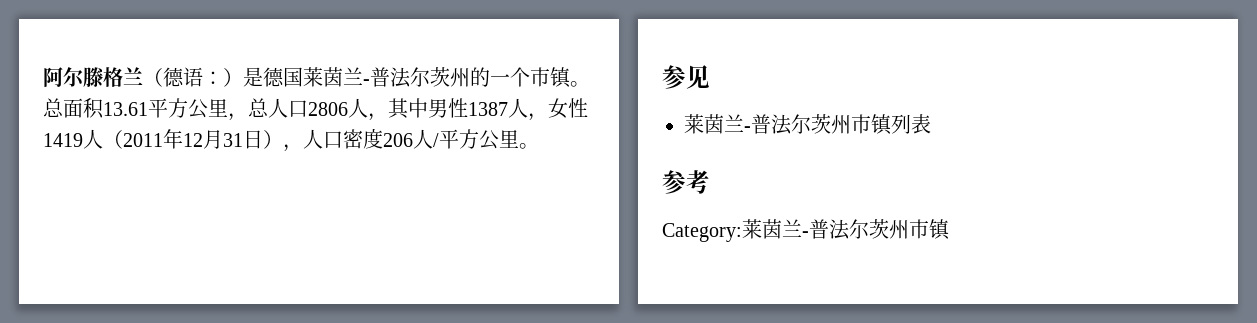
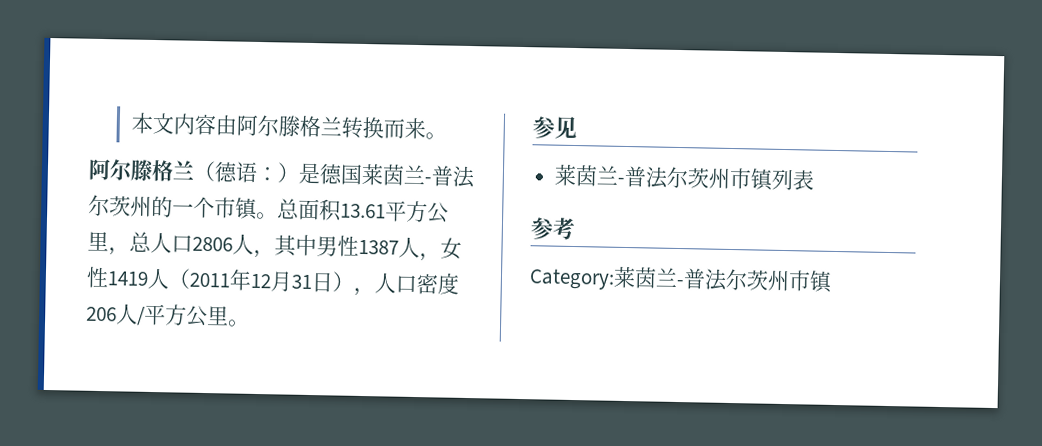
+ 本文内容由阿尔滕格兰转换而来。

